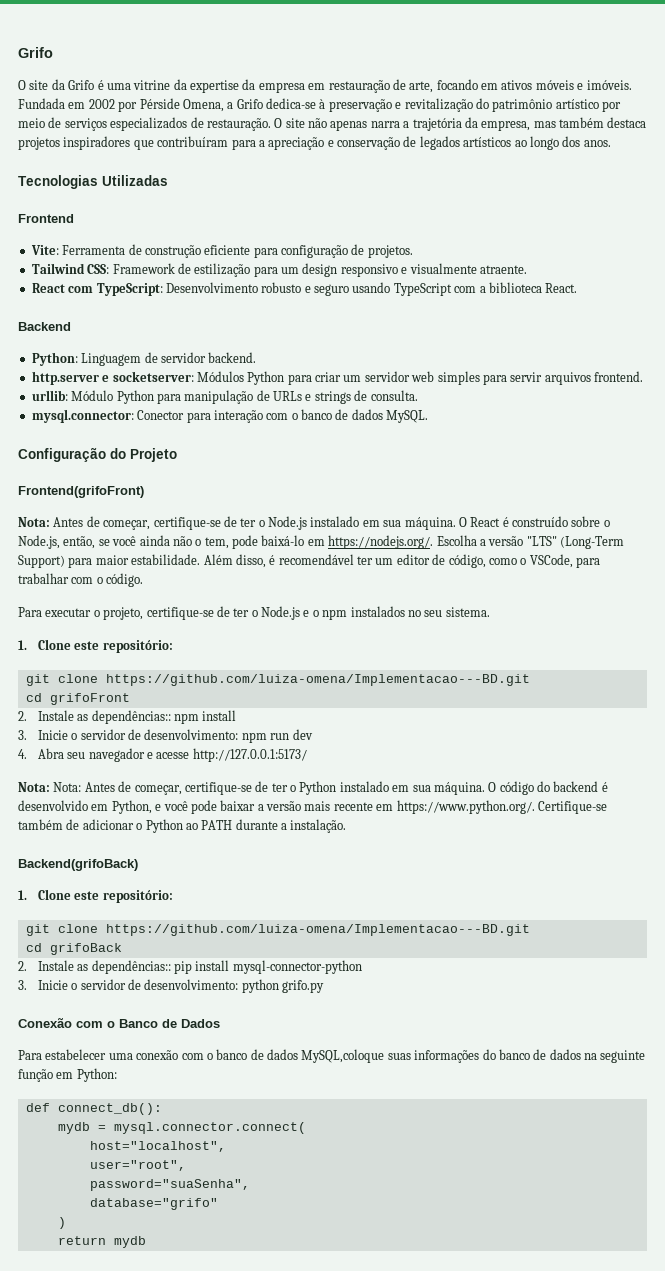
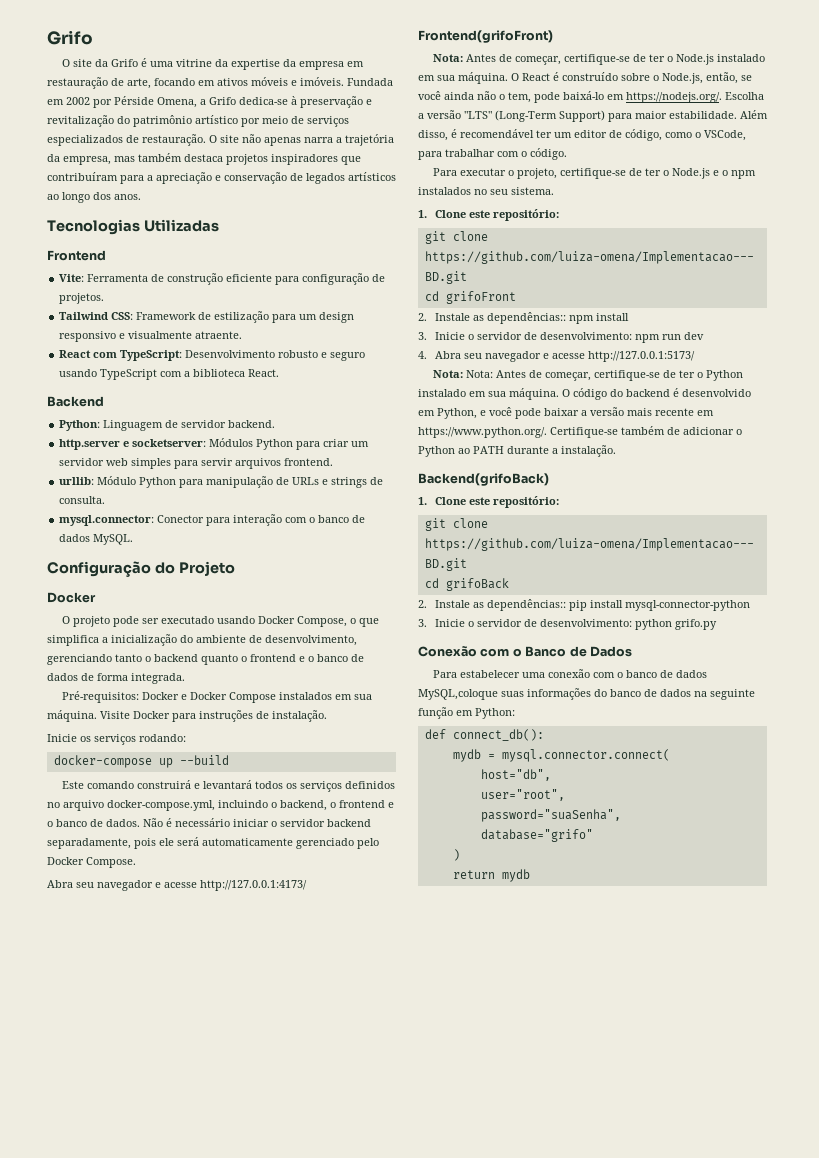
  Configuração do Projeto
+ Docker
+ O projeto pode ser executado usando Docker Compose, o que simplifica a inicialização do ambiente de desenvolvimento, gerenciando tanto o backend quanto o frontend e o banco de dados de forma integrada.
+ Pré-requisitos: Docker e Docker Compose instalados em sua máquina. Visite Docker para instruções de instalação.
+ Inicie os serviços rodando:
+ docker-compose up --build
+ Este comando construirá e levantará todos os serviços definidos no arquivo docker-compose.yml, incluindo o backend, o frontend e o banco de dados. Não é necessário iniciar o servidor backend separadamente, pois ele será automaticamente gerenciado pelo Docker Compose.
+ Abra seu navegador e acesse http://127.0.0.1:4173/
- host="localhost",
+ host="db",

